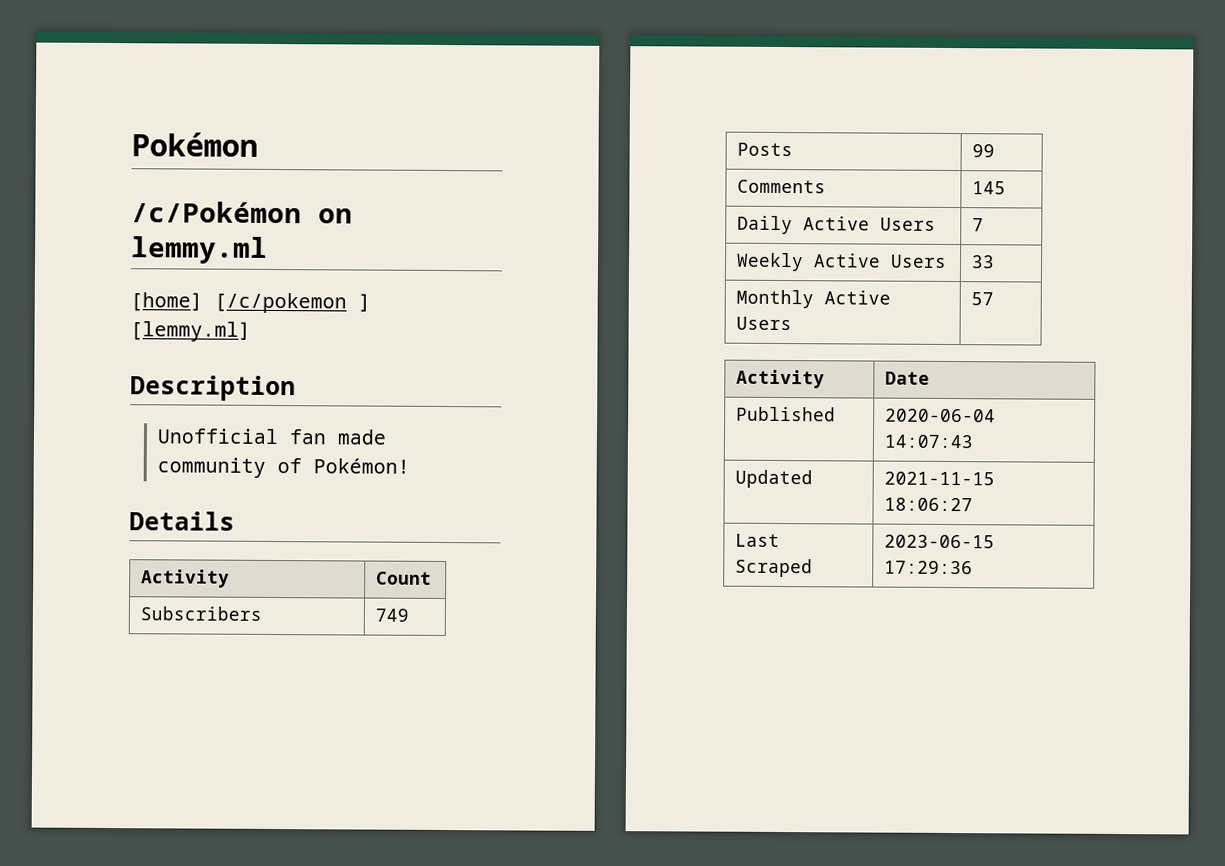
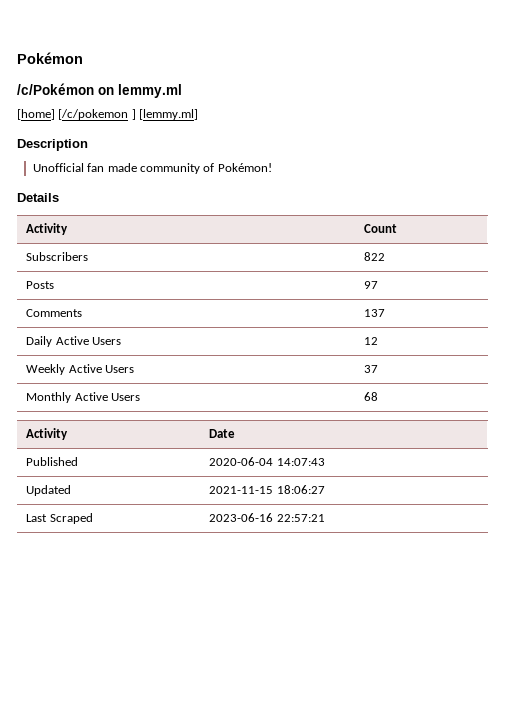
- Subscribers | 749
+ Subscribers | 822
- Posts | 99
+ Posts | 97
- Comments | 145
+ Comments | 137
- Daily Active Users | 7
+ Daily Active Users | 12
- Weekly Active Users | 33
+ Weekly Active Users | 37
- Monthly Active Users | 57
+ Monthly Active Users | 68
- Last Scraped | 2023-06-15 17:29:36
+ Last Scraped | 2023-06-16 22:57:21

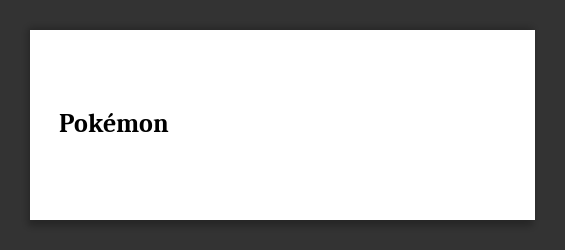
- /c/Pokémon on lemmy.ml
- [home] [/c/pokemon ] [lemmy.ml]
- Description
- Unofficial fan made community of Pokémon!
- Details
- Activity | Count
- Subscribers | 822
- Posts | 97
- Comments | 137
- Daily Active Users | 12
- Weekly Active Users | 37
- Monthly Active Users | 68
- Activity | Date
- Published | 2020-06-04 14:07:43
- Updated | 2021-11-15 18:06:27
- Last Scraped | 2023-06-16 22:57:21

